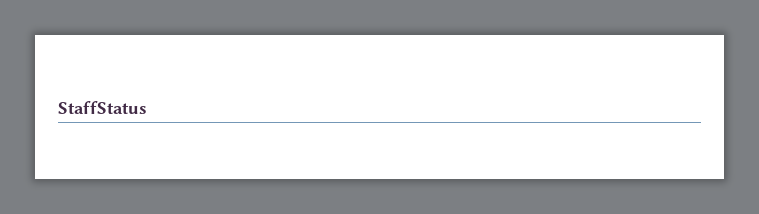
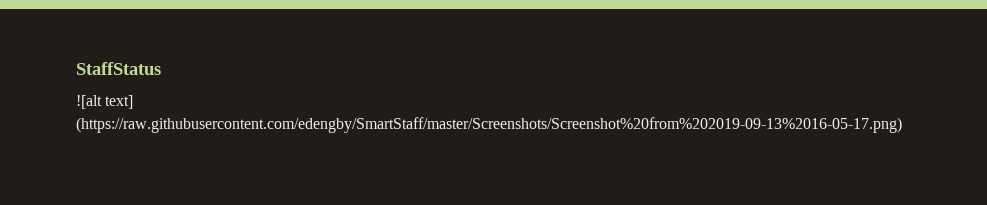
+ ![alt text] (https://raw.githubusercontent.com/edengby/SmartStaff/master/Screenshots/Screenshot%20from%202019-09-13%2016-05-17.png)

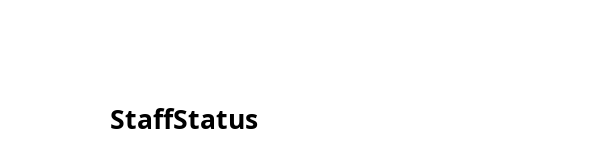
- ![alt text] (https://raw.githubusercontent.com/edengby/SmartStaff/master/Screenshots/Screenshot%20from%202019-09-13%2016-05-17.png)

